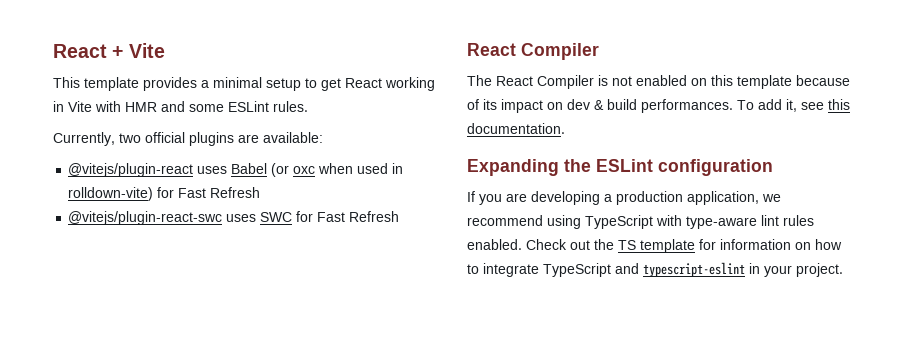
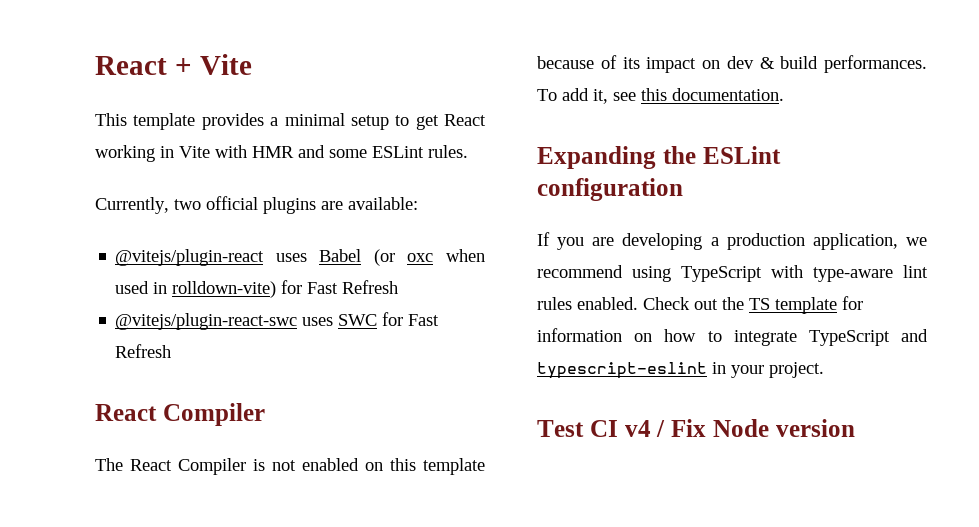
+ Test CI v4 / Fix Node version

